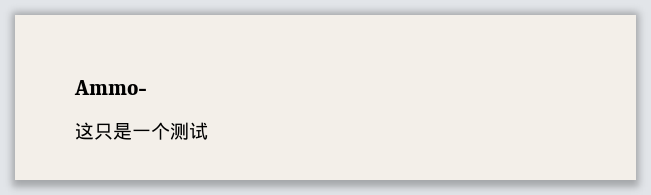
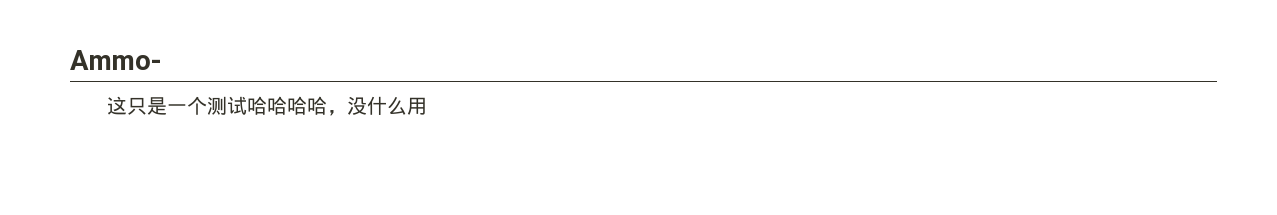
- 这只是一个测试
+ 这只是一个测试哈哈哈哈，没什么用

